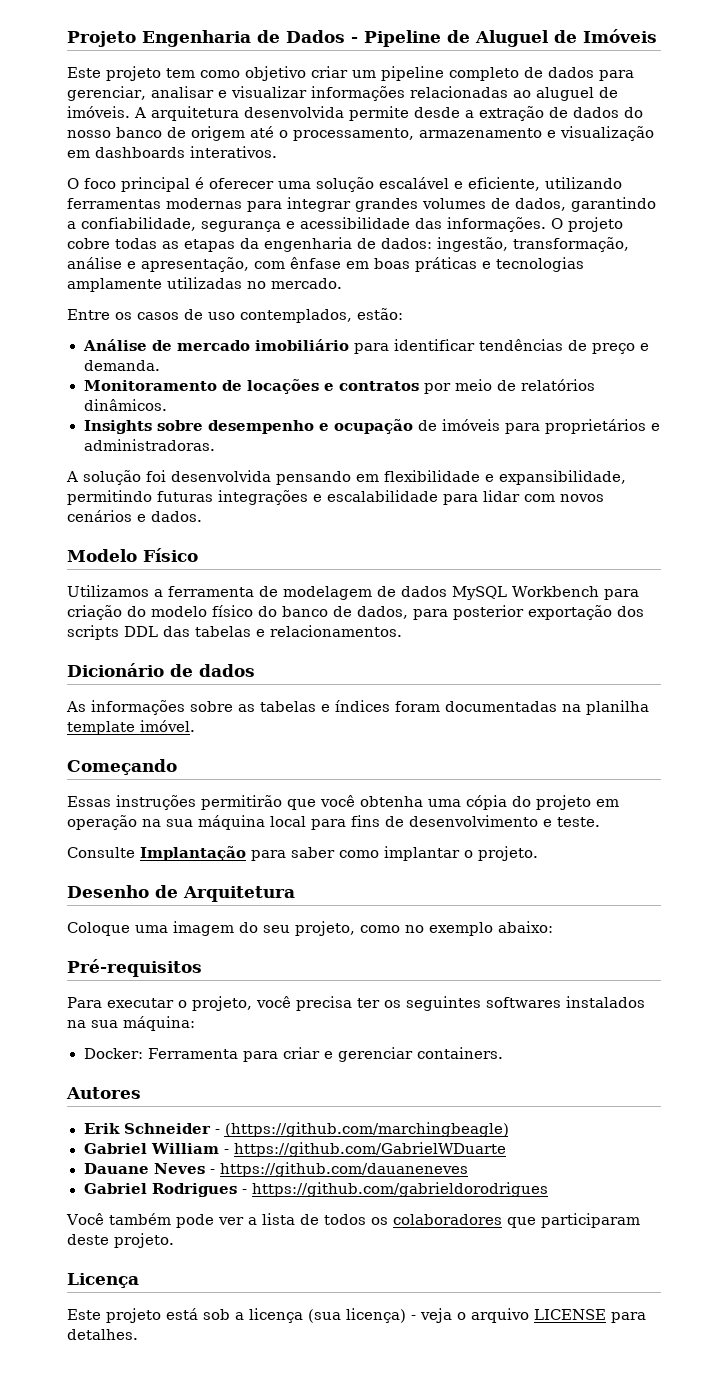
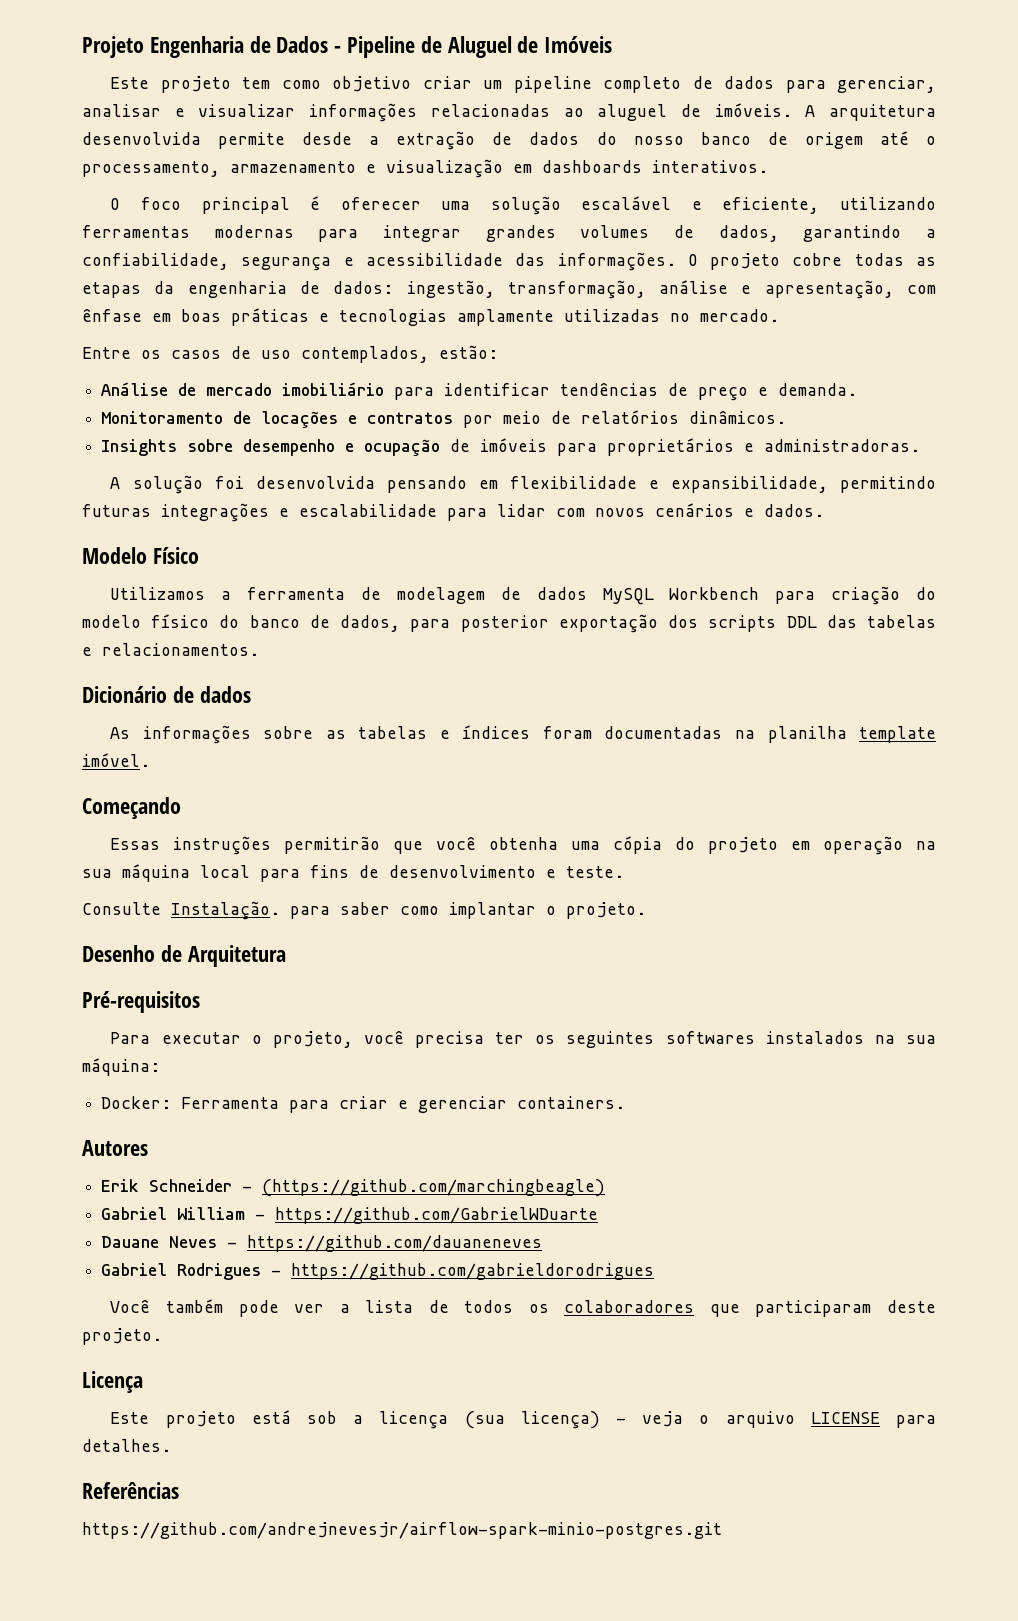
- Consulte Implantação para saber como implantar o projeto.
+ Consulte Instalação. para saber como implantar o projeto.
- Coloque uma imagem do seu projeto, como no exemplo abaixo:
+ Referências
+ https://github.com/andrejnevesjr/airflow-spark-minio-postgres.git

